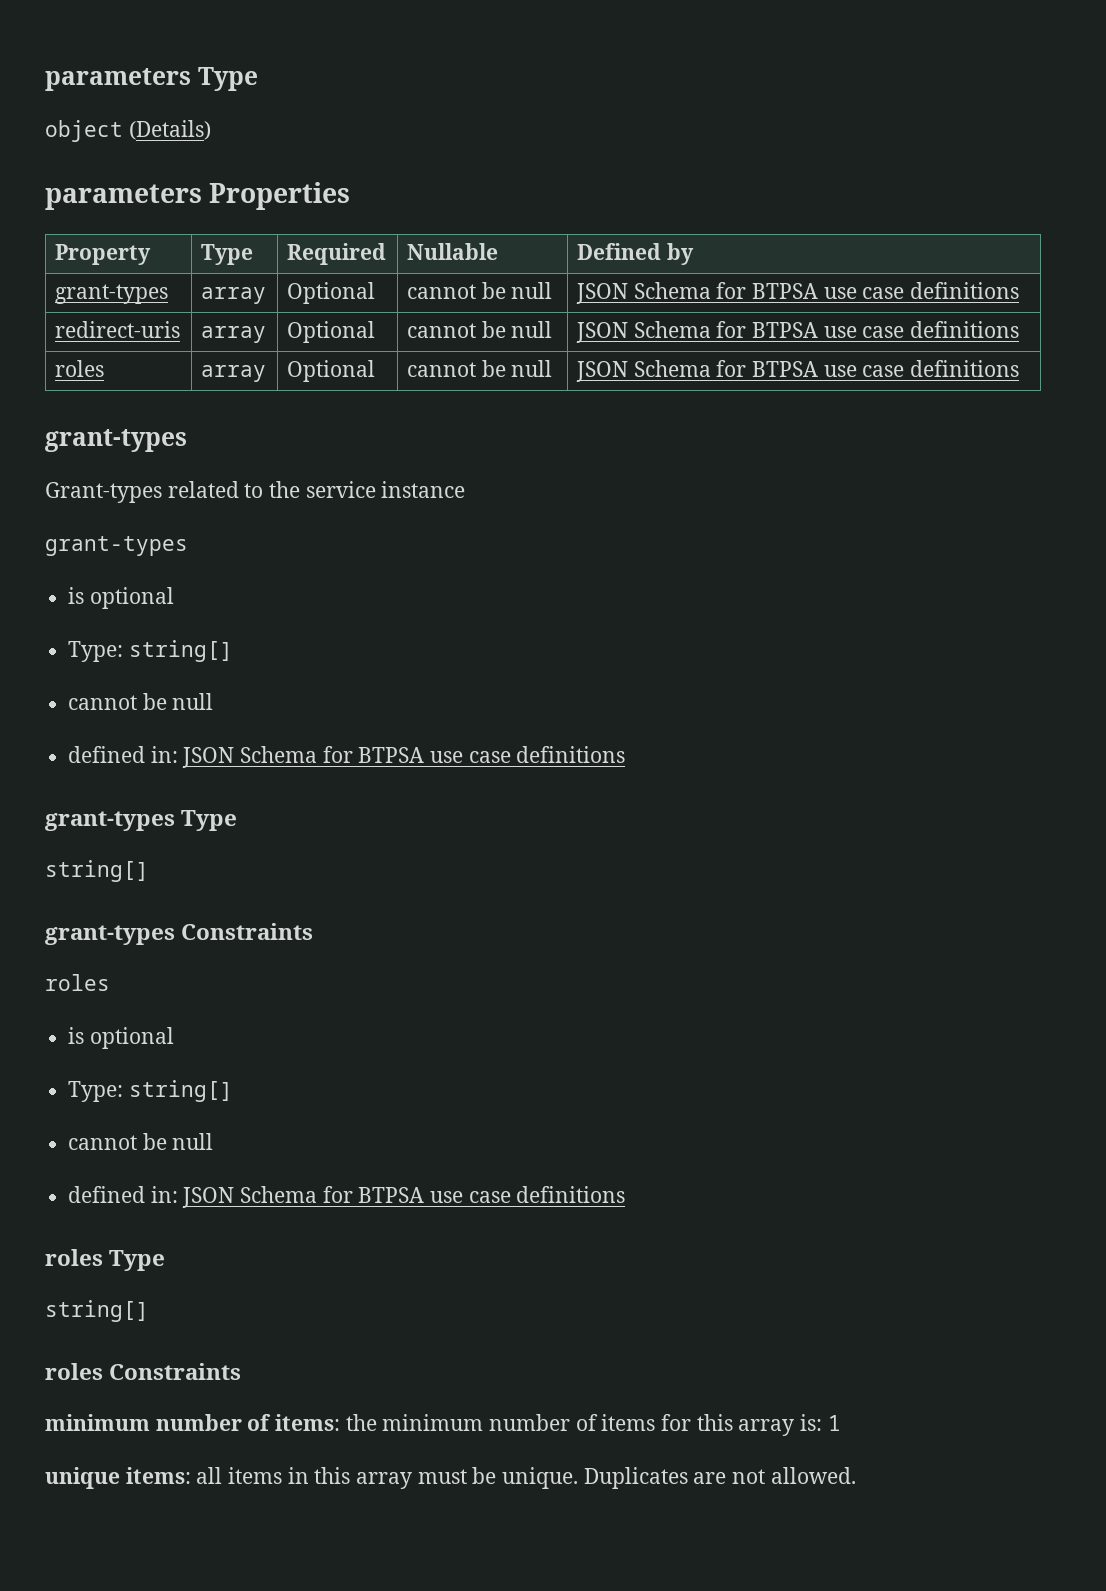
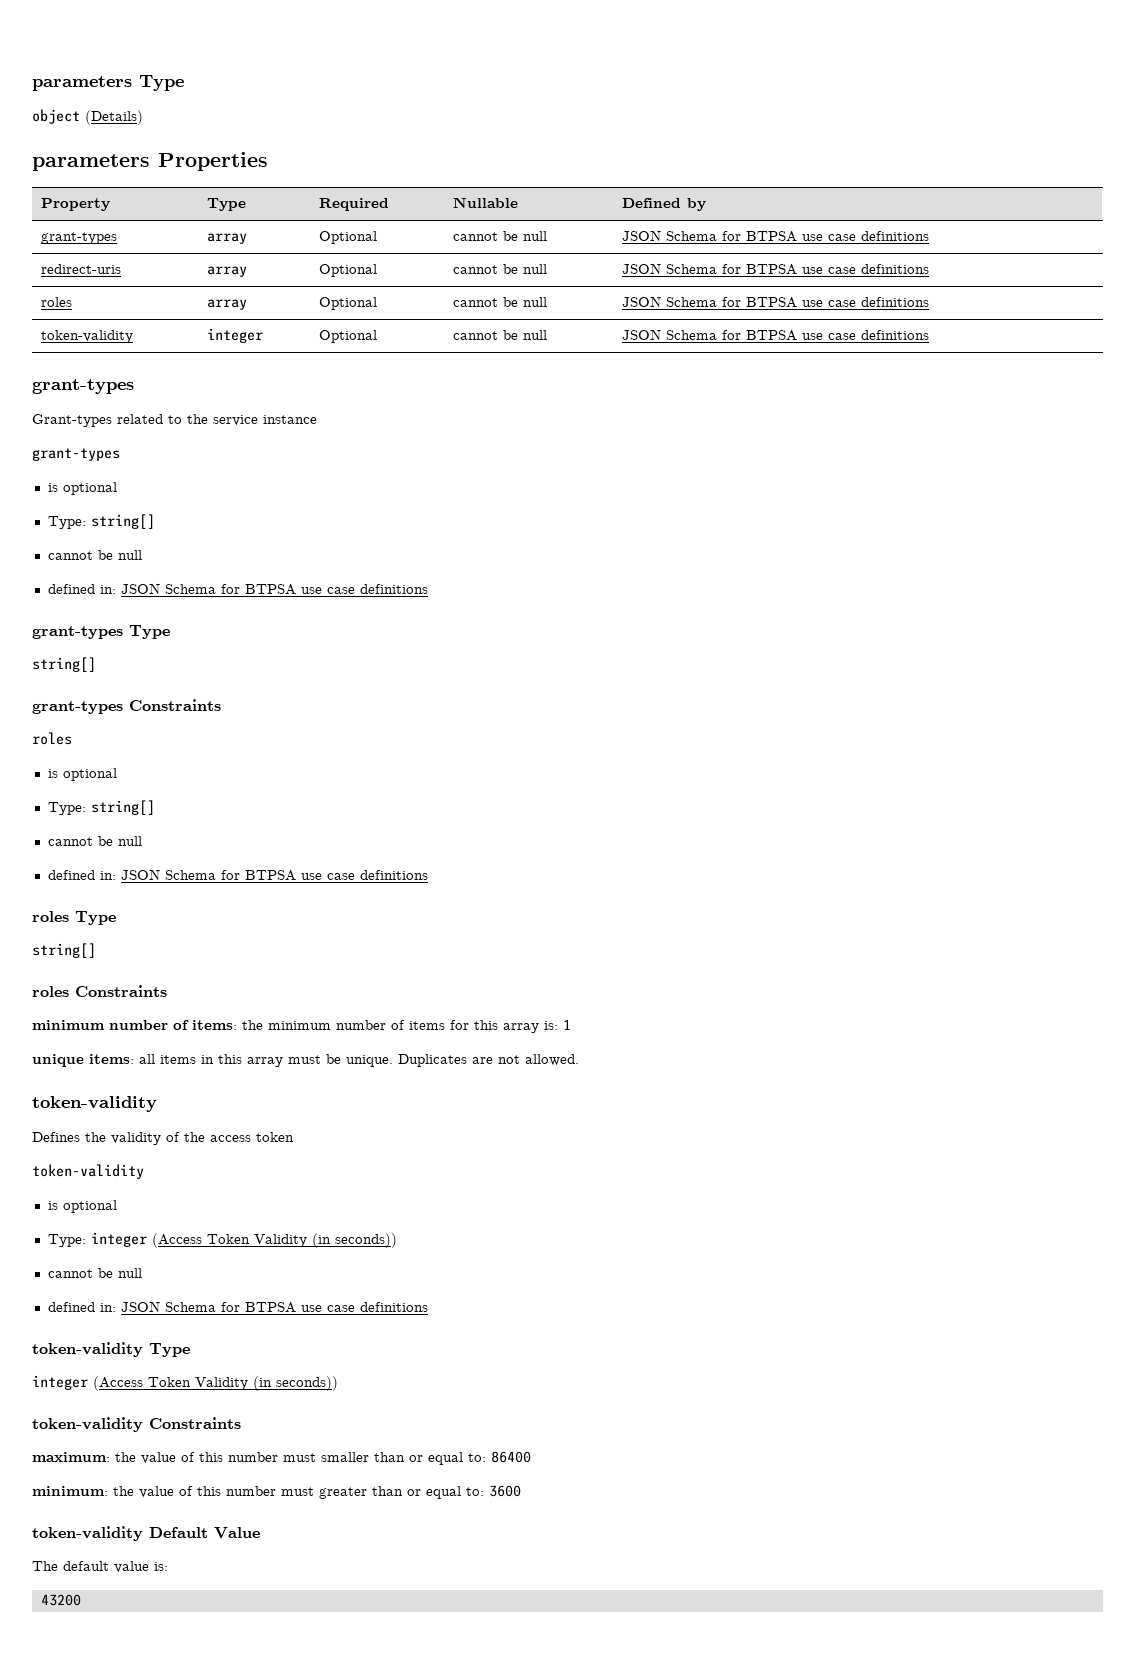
+ token-validity | integer | Optional | cannot be null | JSON Schema for BTPSA use case definitions
  Duplicates are not allowed.
+ token-validity
+ Defines the validity of the access token
+ token-validity
+ is optional
+ Type: integer (Access Token Validity (in seconds))
+ cannot be null
+ defined in: JSON Schema for BTPSA use case definitions
+ token-validity Type
+ integer (Access Token Validity (in seconds))
+ token-validity Constraints
+ maximum: the value of this number must smaller than or equal to: 86400
+ minimum: the value of this number must greater than or equal to: 3600
+ token-validity Default Value
+ The default value is:
+ 43200

